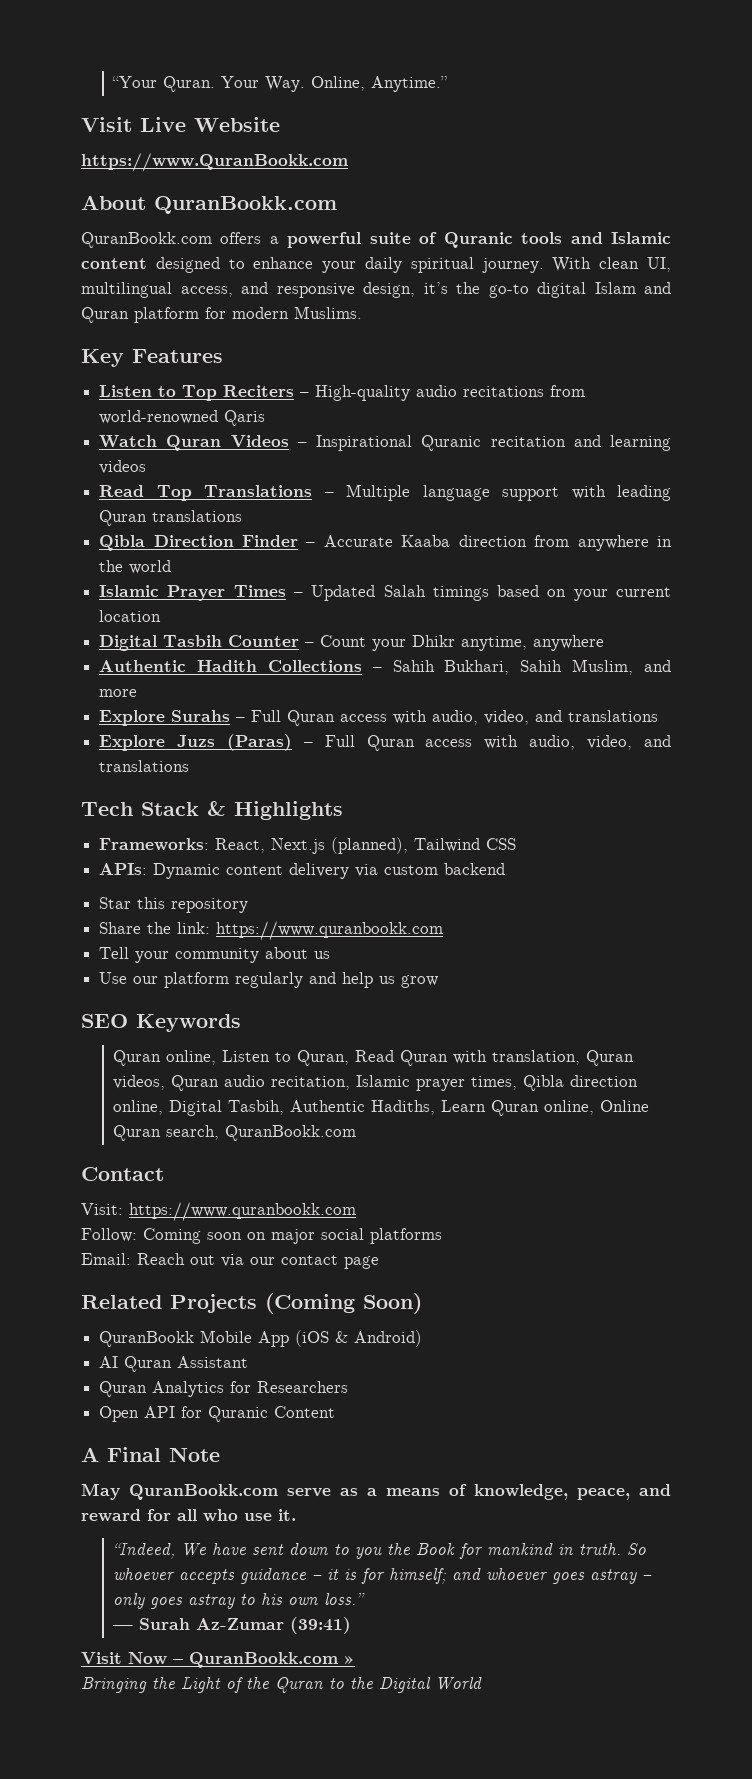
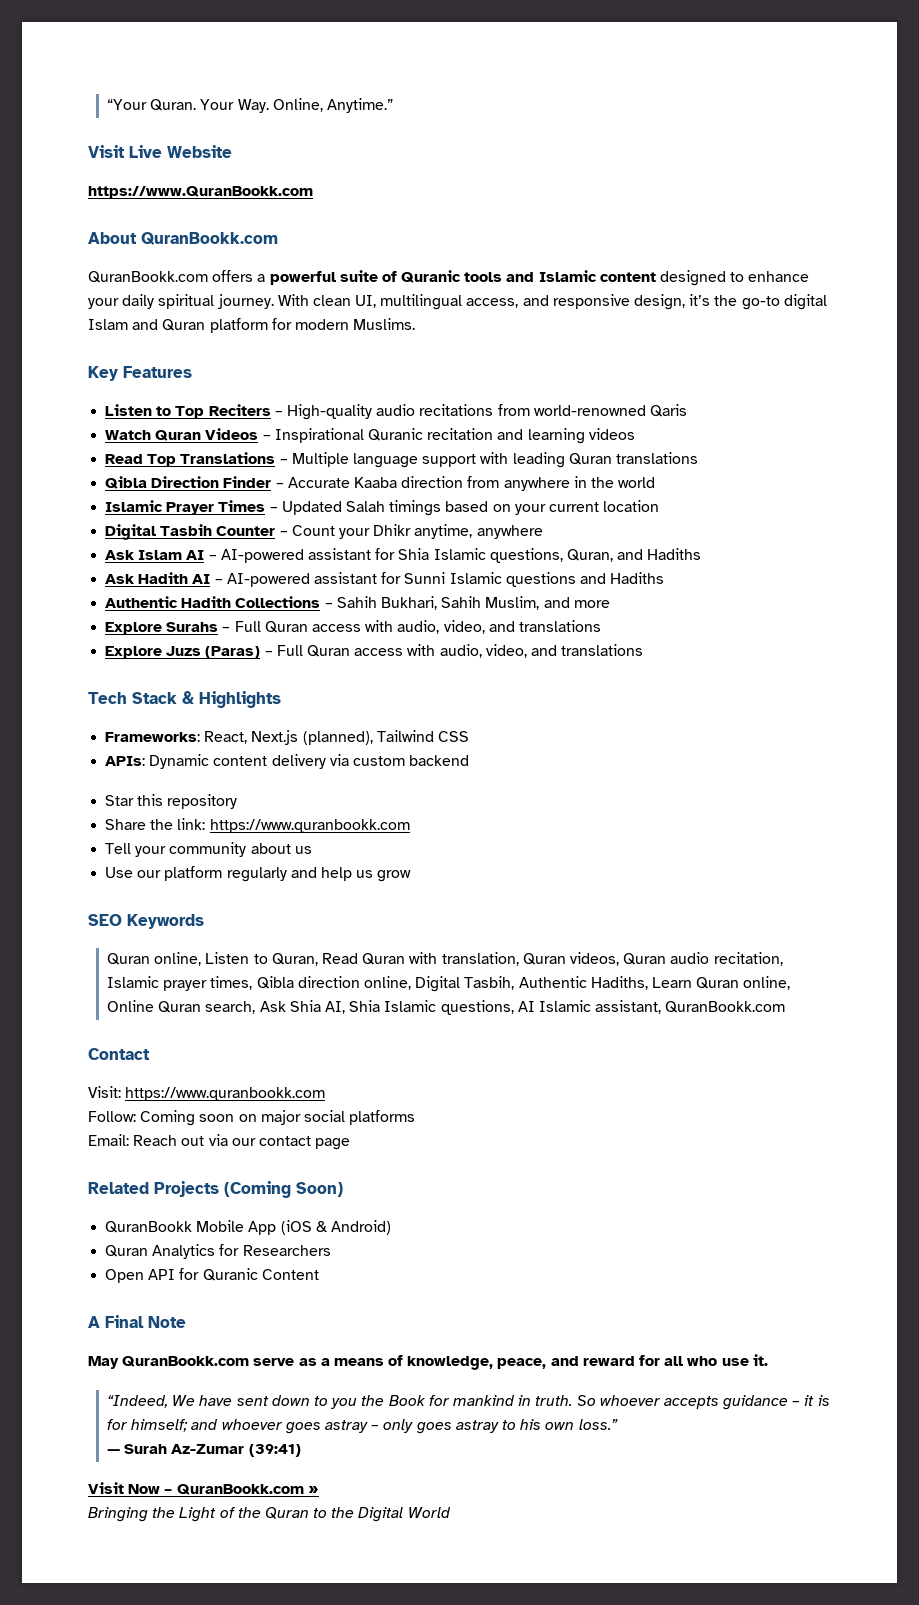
+ Ask Islam AI – AI-powered assistant for Shia Islamic questions, Quran, and Hadiths
+ Ask Hadith AI – AI-powered assistant for Sunni Islamic questions and Hadiths
- Quran online, Listen to Quran, Read Quran with translation, Quran videos, Quran audio recitation, Islamic prayer times, Qibla direction online, Digital Tasbih, Authentic Hadiths, Learn Quran online, Online Quran search, QuranBookk.com
+ Quran online, Listen to Quran, Read Quran with translation, Quran videos, Quran audio recitation, Islamic prayer times, Qibla direction online, Digital Tasbih, Authentic Hadiths, Learn Quran online, Online Quran search, Ask Shia AI, Shia Islamic questions, AI Islamic assistant, QuranBookk.com
- AI Quran Assistant

